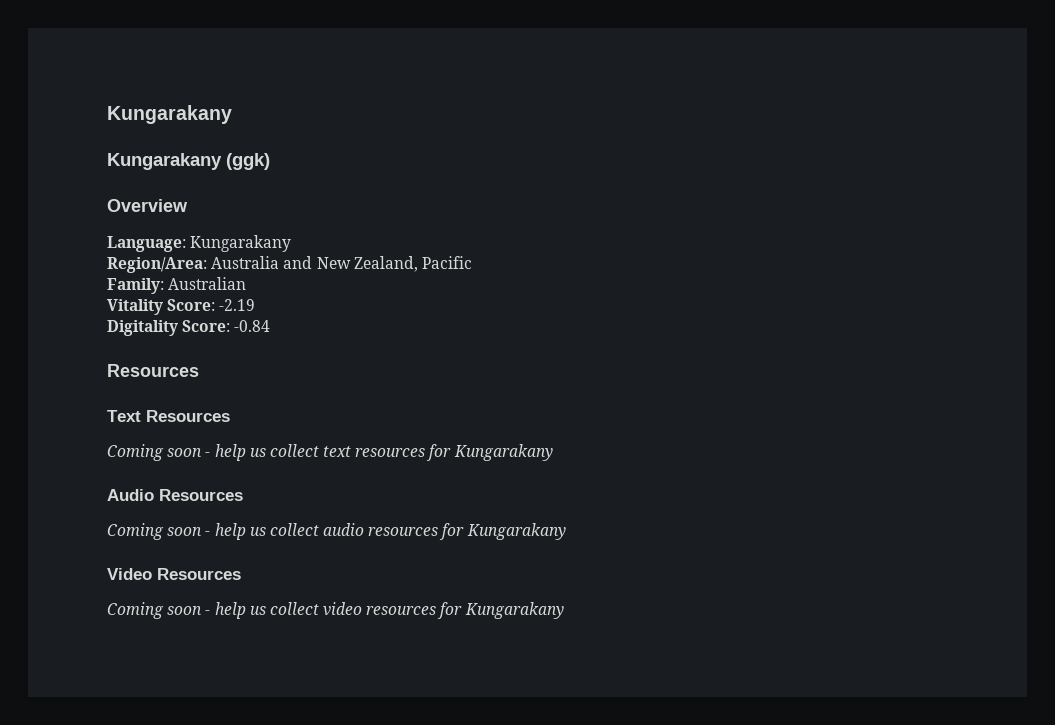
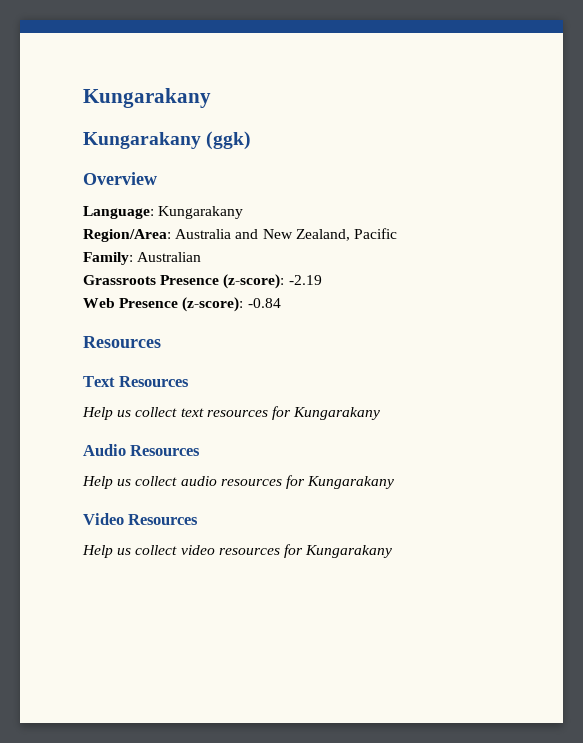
- Vitality Score: -2.19
- Digitality Score: -0.84
+ Grassroots Presence (z-score): -2.19
+ Web Presence (z-score): -0.84
- Coming soon - help us collect text resources for Kungarakany
+ Help us collect text resources for Kungarakany
- Coming soon - help us collect audio resources for Kungarakany
+ Help us collect audio resources for Kungarakany
- Coming soon - help us collect video resources for Kungarakany
+ Help us collect video resources for Kungarakany

